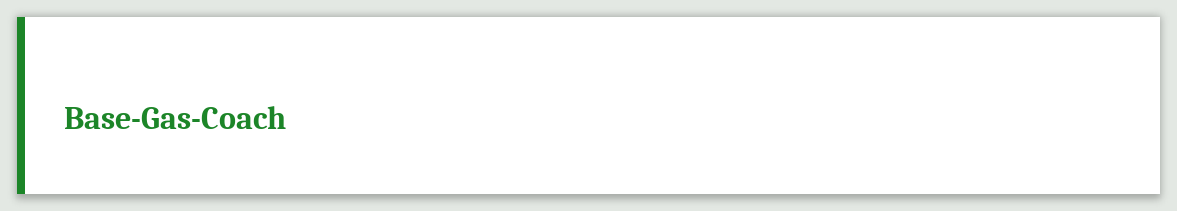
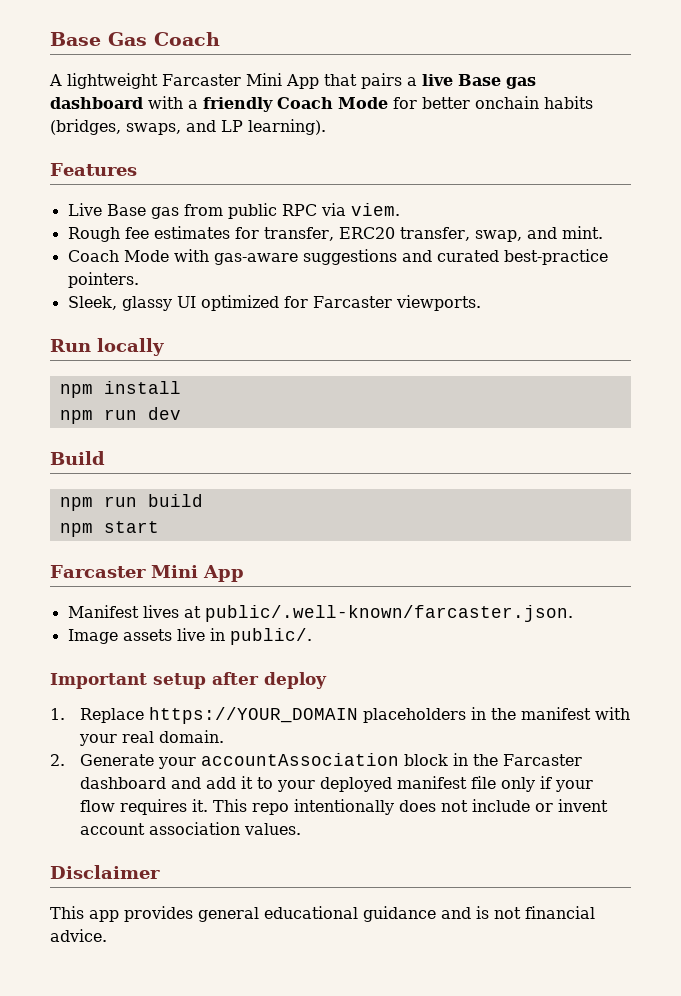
- Base-Gas-Coach
+ Base Gas Coach
+ A lightweight Farcaster Mini App that pairs a live Base gas dashboard with a friendly Coach Mode for better onchain habits (bridges, swaps, and LP learning).
+ Features
+ Live Base gas from public RPC via viem.
+ Rough fee estimates for transfer, ERC20 transfer, swap, and mint.
+ Coach Mode with gas-aware suggestions and curated best-practice pointers.
+ Sleek, glassy UI optimized for Farcaster viewports.
+ Run locally
+ npm install
+ npm run dev
+ Build
+ npm run build
+ npm start
+ Farcaster Mini App
+ Manifest lives at public/.well-known/farcaster.json.
+ Image assets live in public/.
+ Important setup after deploy
+ 1. Replace https://YOUR_DOMAIN placeholders in the manifest with your real domain.
+ 2. Generate your accountAssociation block in the Farcaster dashboard and add it to your deployed manifest file only if your flow requires it. This repo intentionally does not include or invent account association values.
+ Disclaimer
+ This app provides general educational guidance and is not financial advice.

